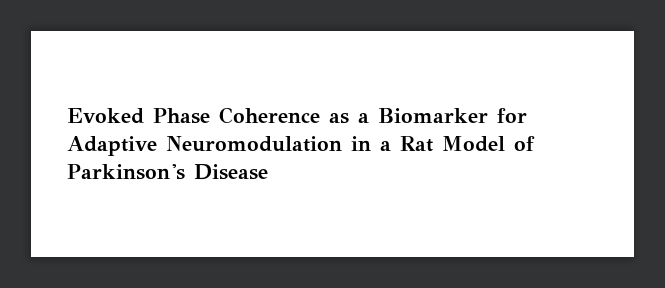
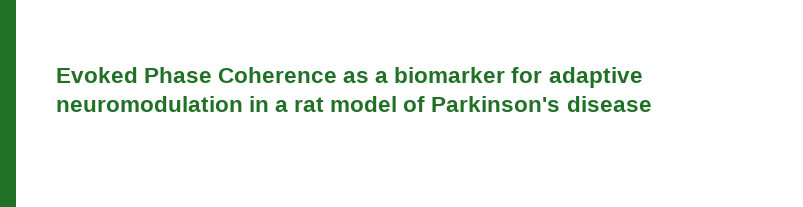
- Evoked Phase Coherence as a Biomarker for Adaptive Neuromodulation in a Rat Model of Parkinson's Disease
+ Evoked Phase Coherence as a biomarker for adaptive neuromodulation in a rat model of Parkinson's disease

